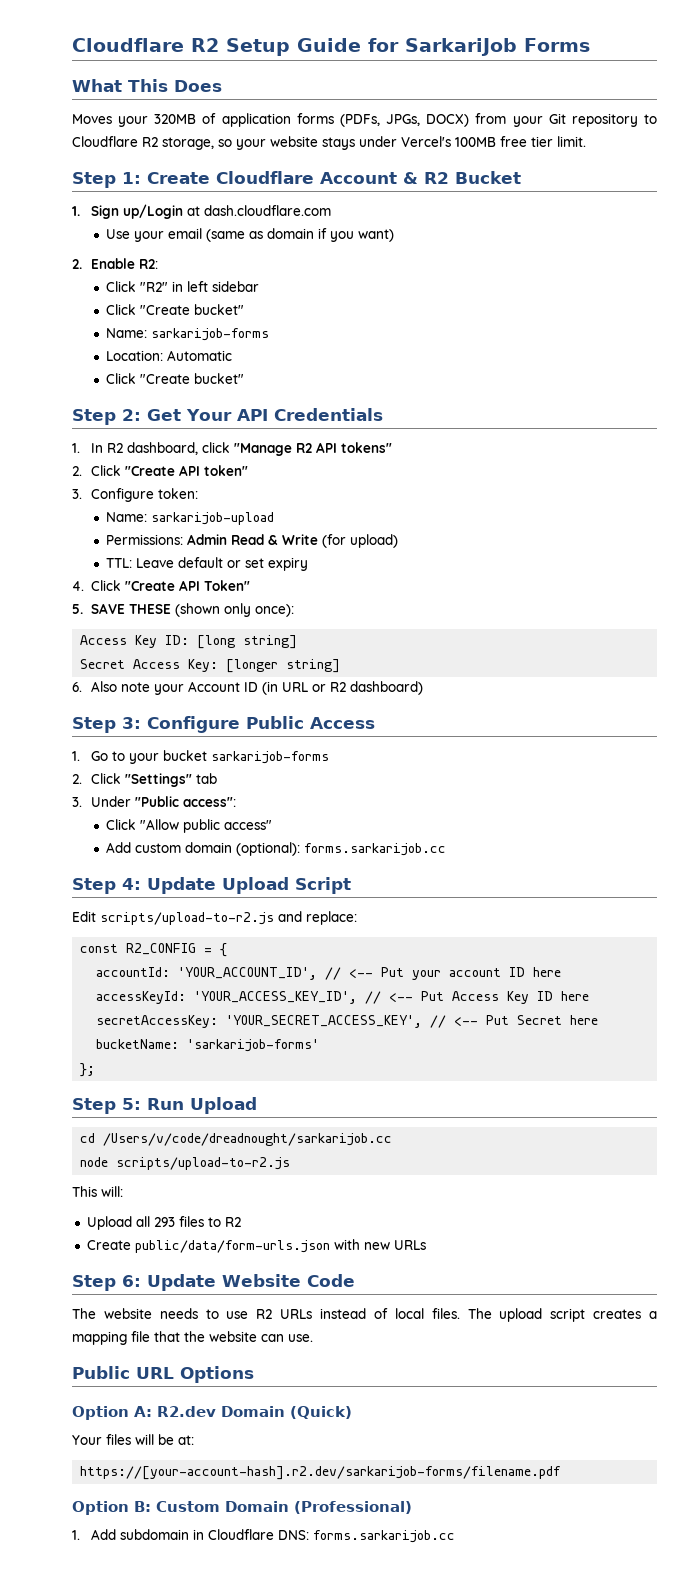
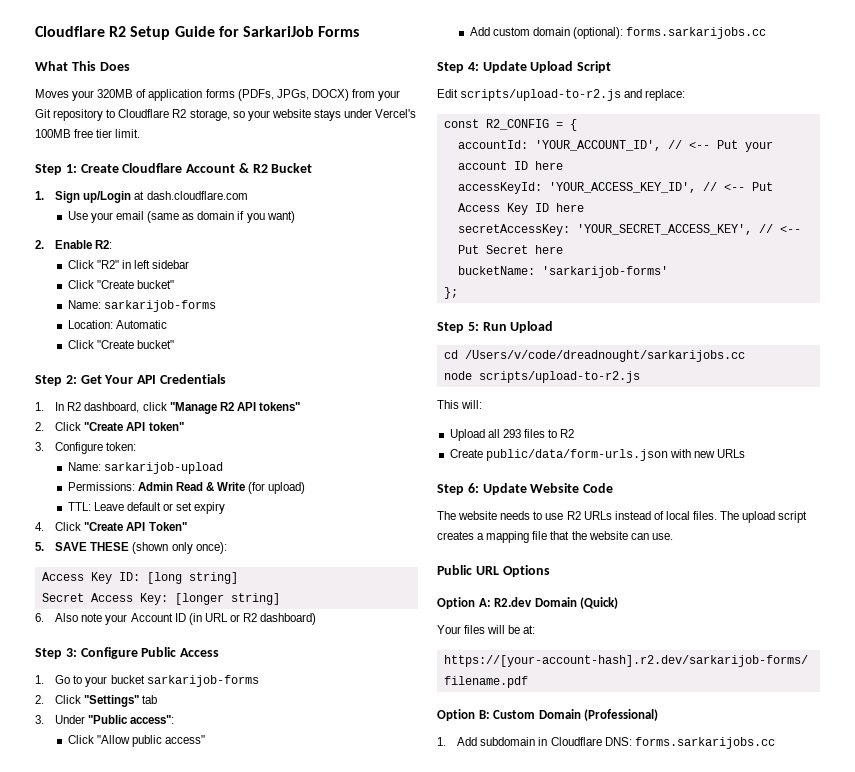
- Add custom domain (optional): forms.sarkarijob.cc
+ Add custom domain (optional): forms.sarkarijobs.cc
- cd /Users/v/code/dreadnought/sarkarijob.cc
+ cd /Users/v/code/dreadnought/sarkarijobs.cc
- 1. Add subdomain in Cloudflare DNS: forms.sarkarijob.cc
+ 1. Add subdomain in Cloudflare DNS: forms.sarkarijobs.cc

